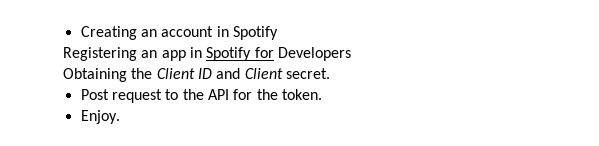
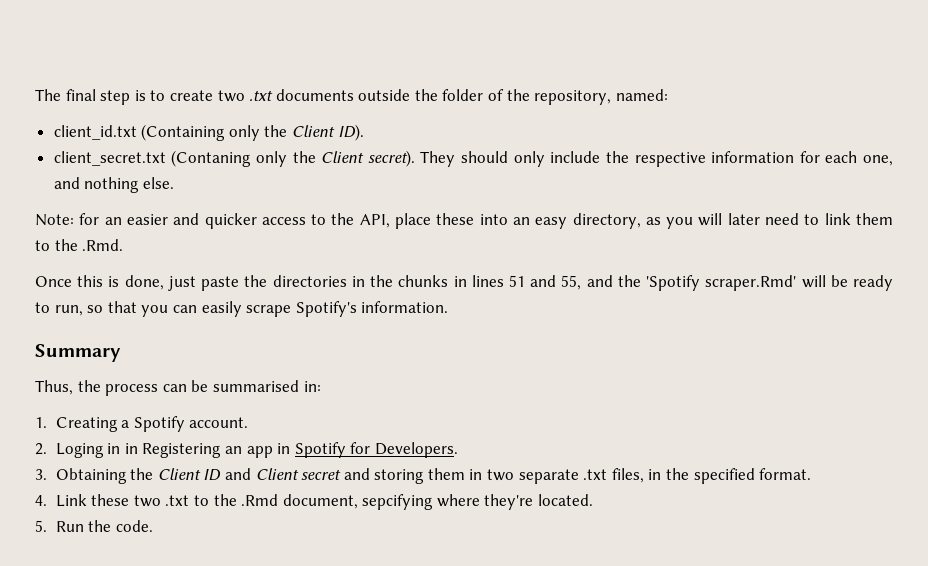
- Creating an account in Spotify
- Registering an app in Spotify for Developers
- Obtaining the Client ID and Client secret.
- Post request to the API for the token.
- Enjoy.
+ The final step is to create two .txt documents outside the folder of the repository, named:
+ client_id.txt (Containing only the Client ID).
+ client_secret.txt (Contaning only the Client secret). They should only include the respective information for each one, and nothing else.
+ Note: for an easier and quicker access to the API, place these into an easy directory, as you will later need to link them to the .Rmd.
+ Once this is done, just paste the directories in the chunks in lines 51 and 55, and the 'Spotify scraper.Rmd' will be ready to run, so that you can easily scrape Spotify's information.
+ Summary
+ Thus, the process can be summarised in:
+ 1. Creating a Spotify account.
+ 2. Loging in in Registering an app in Spotify for Developers.
+ 3. Obtaining the Client ID and Client secret and storing them in two separate .txt files, in the specified format.
+ 4. Link these two .txt to the .Rmd document, sepcifying where they're located.
+ 5. Run the code.

